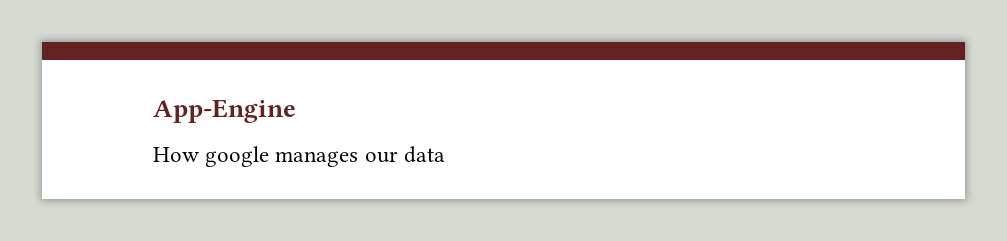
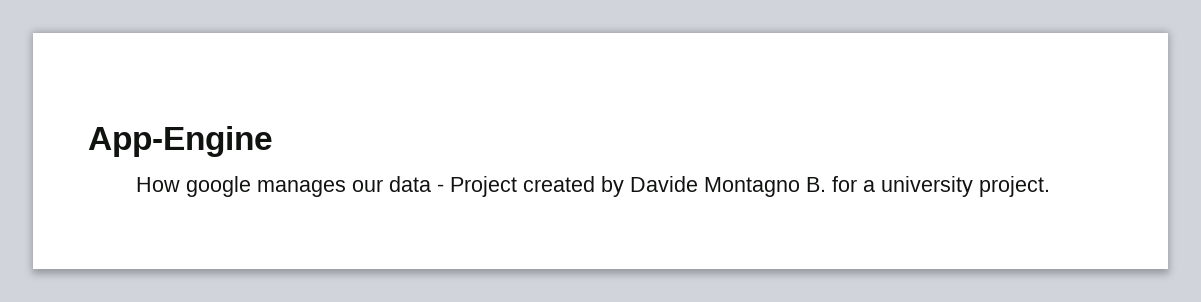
- How google manages our data
+ How google manages our data - Project created by Davide Montagno B. for a university project.

